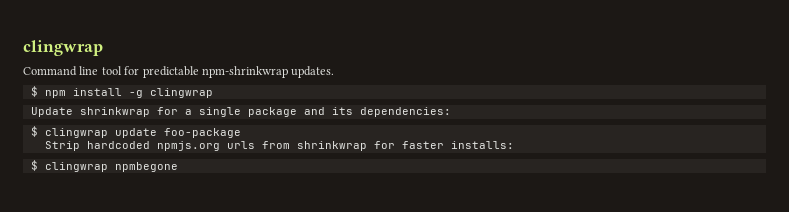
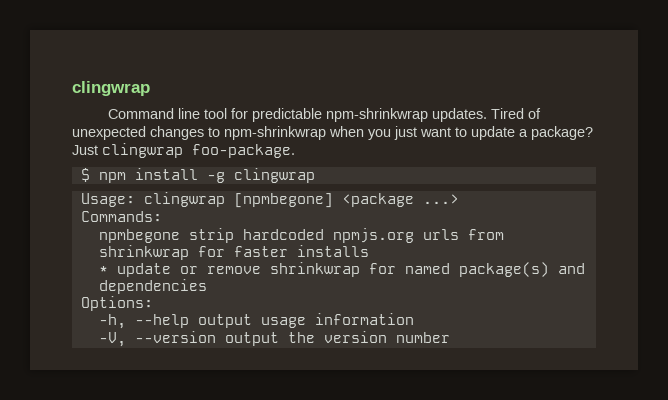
+ Tired of unexpected changes to npm-shrinkwrap when you just want to update a package? Just clingwrap foo-package.
- Update shrinkwrap for a single package and its dependencies:
- $ clingwrap update foo-package
- Strip hardcoded npmjs.org urls from shrinkwrap for faster installs:
- $ clingwrap npmbegone
+ Usage: clingwrap [npmbegone] <package ...>
+ Commands:
+ npmbegone strip hardcoded npmjs.org urls from shrinkwrap for faster installs
+ * update or remove shrinkwrap for named package(s) and dependencies
+ Options:
+ -h, --help output usage information
+ -V, --version output the version number

